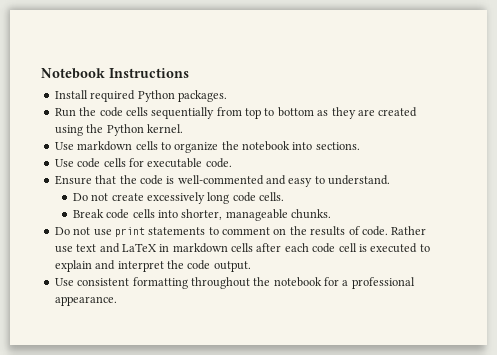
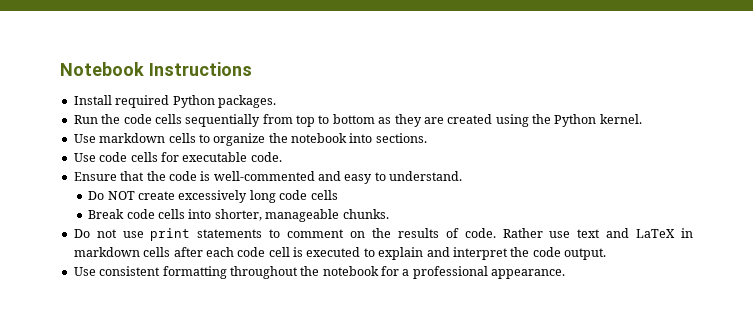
- Do not create excessively long code cells.
+ Do NOT create excessively long code cells

